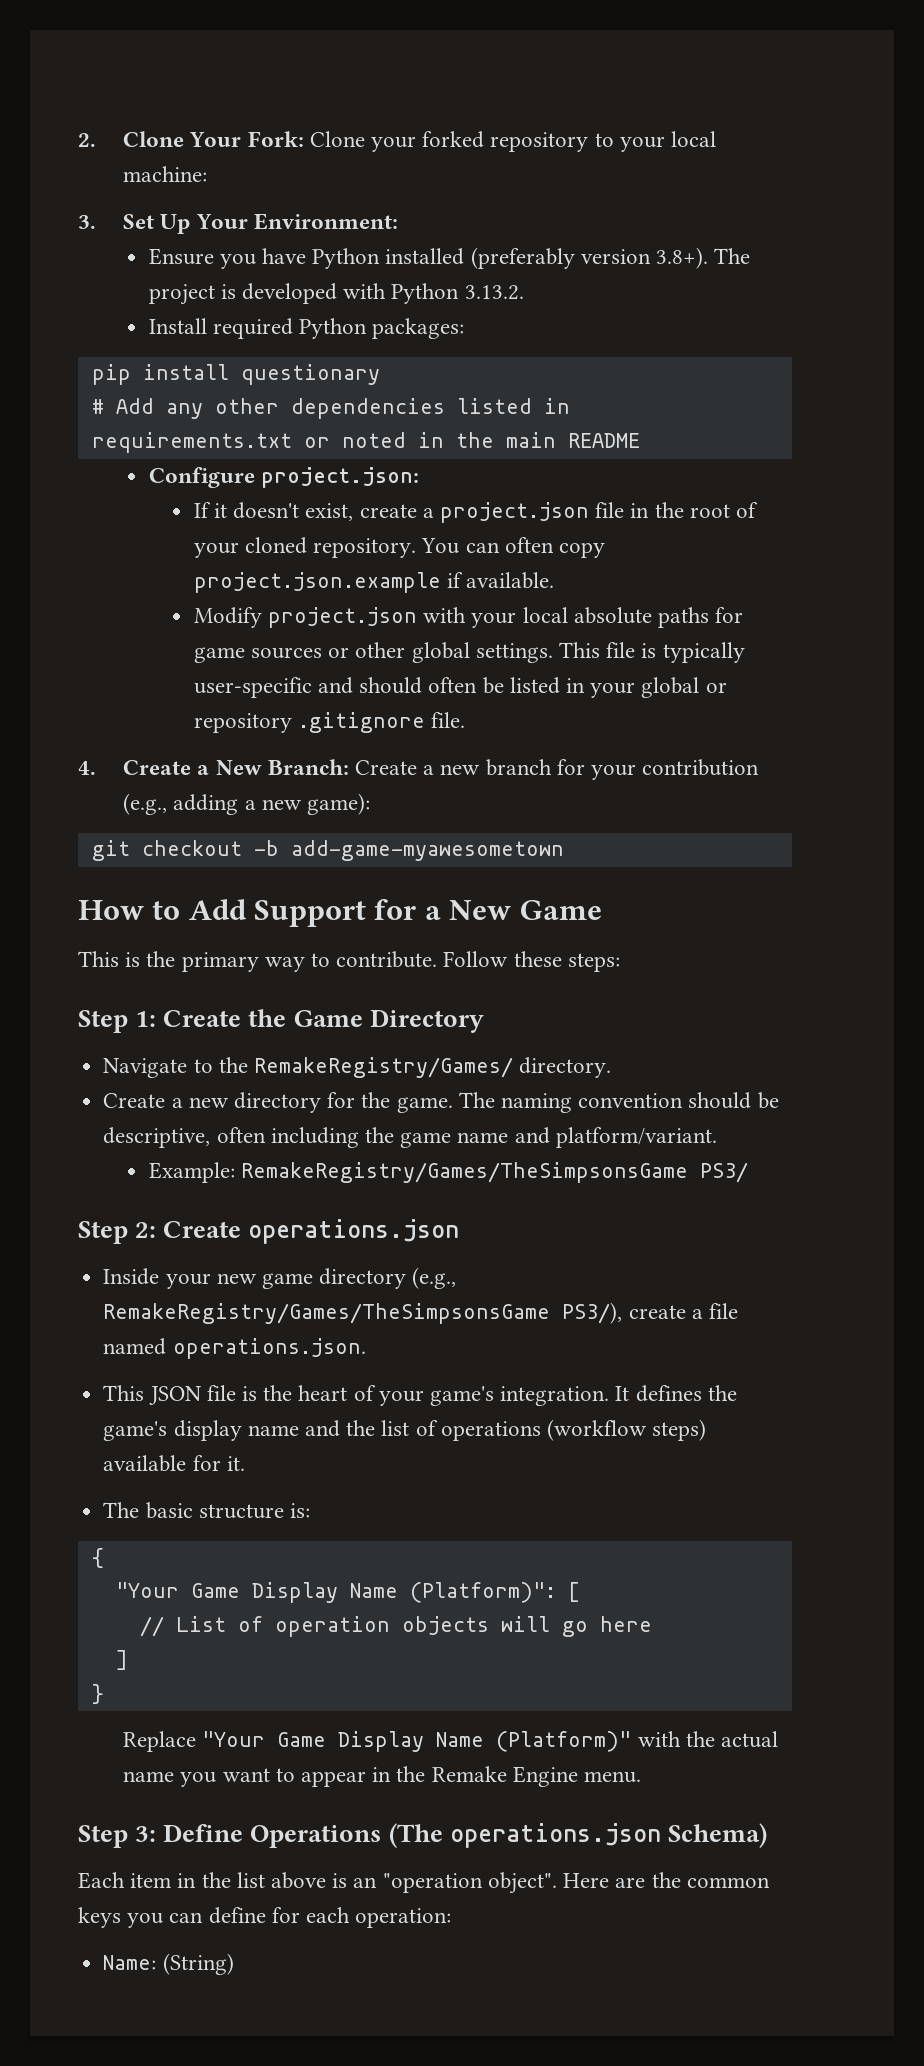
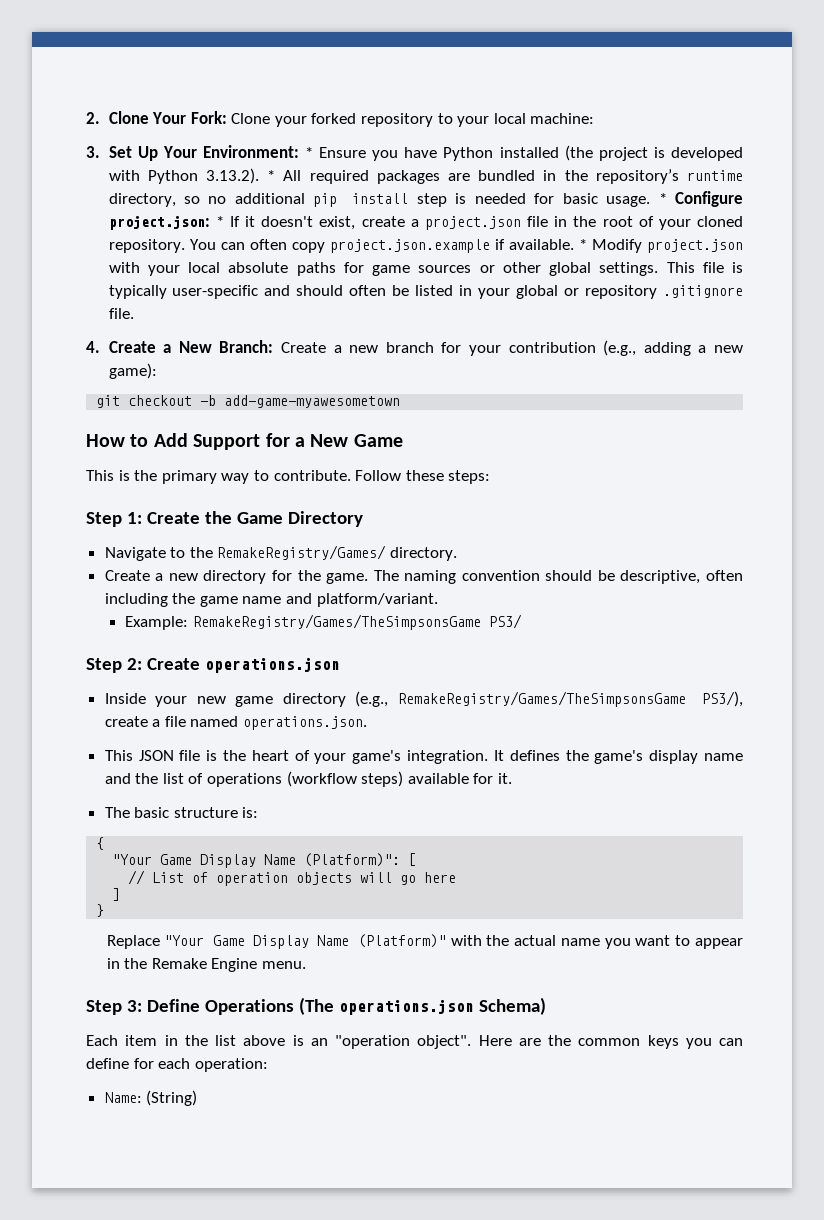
- 3. Set Up Your Environment:
- Ensure you have Python installed (preferably version 3.8+). The project is developed with Python 3.13.2.
- Install required Python packages:
- pip install questionary
- # Add any other dependencies listed in requirements.txt or noted in the main README
- Configure project.json:
- If it doesn't exist, create a project.json file in the root of your cloned repository.
+ 3. Set Up Your Environment: * Ensure you have Python installed (the project is developed with Python 3.13.2). * All required packages are bundled in the repository’s runtime directory, so no additional pip install step is needed for basic usage. * Configure project.json: * If it doesn't exist, create a project.json file in the root of your cloned repository.
- You can often copy project.json.example if available.
- Modify project.json with your local absolute paths for game sources or other global settings.
+ You can often copy project.json.example if available. * Modify project.json with your local absolute paths for game sources or other global settings.

